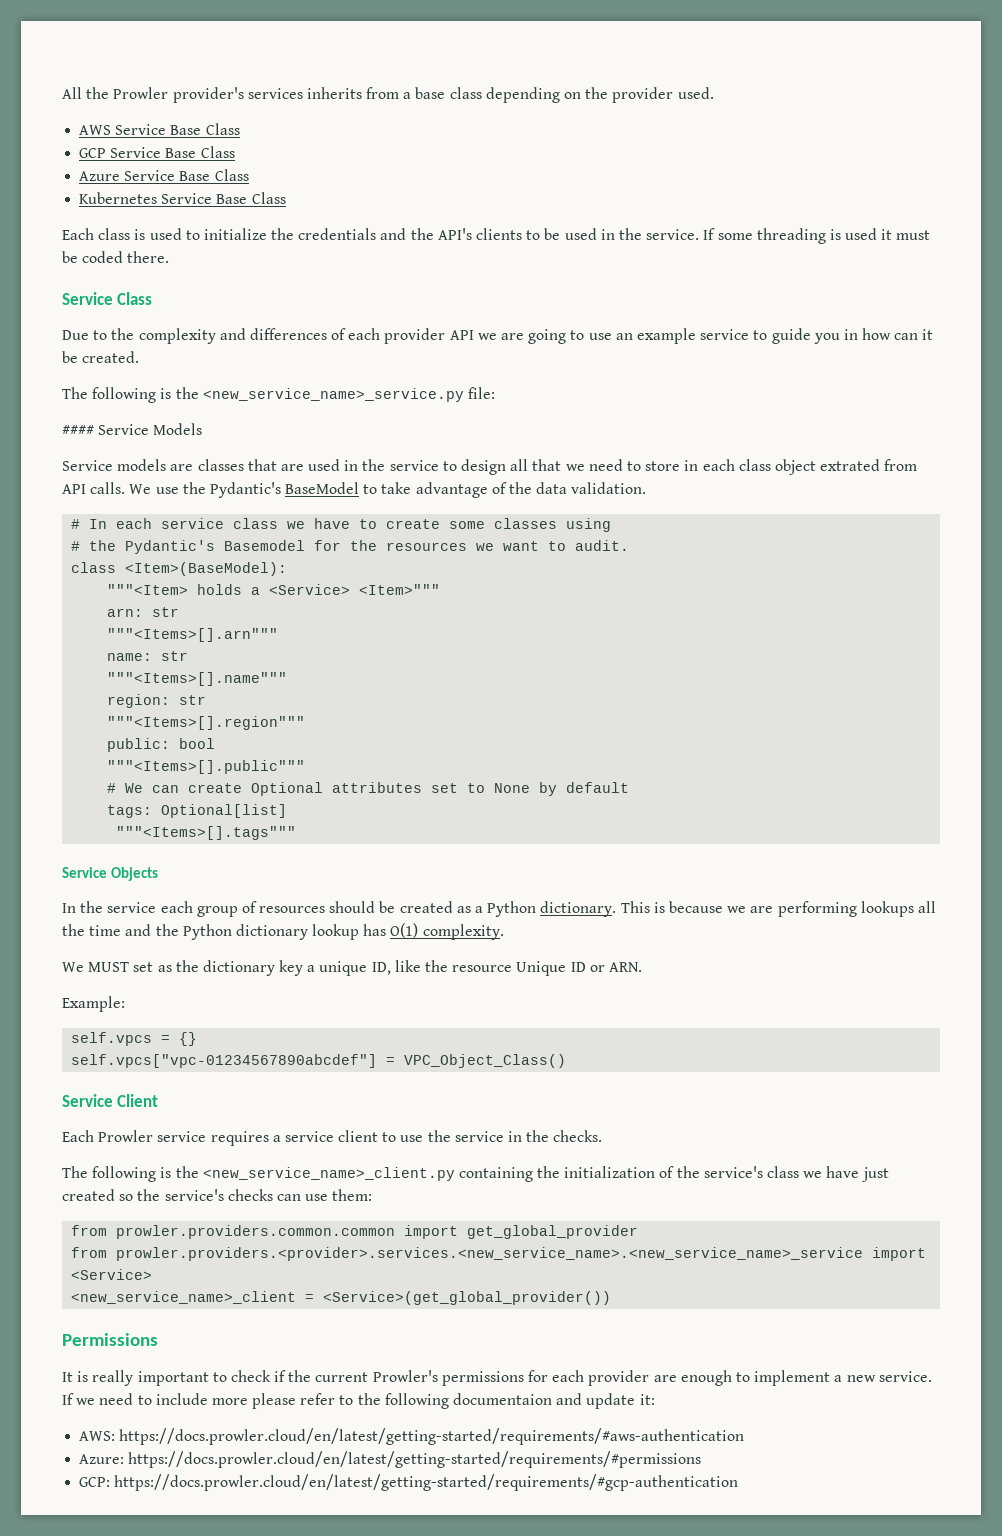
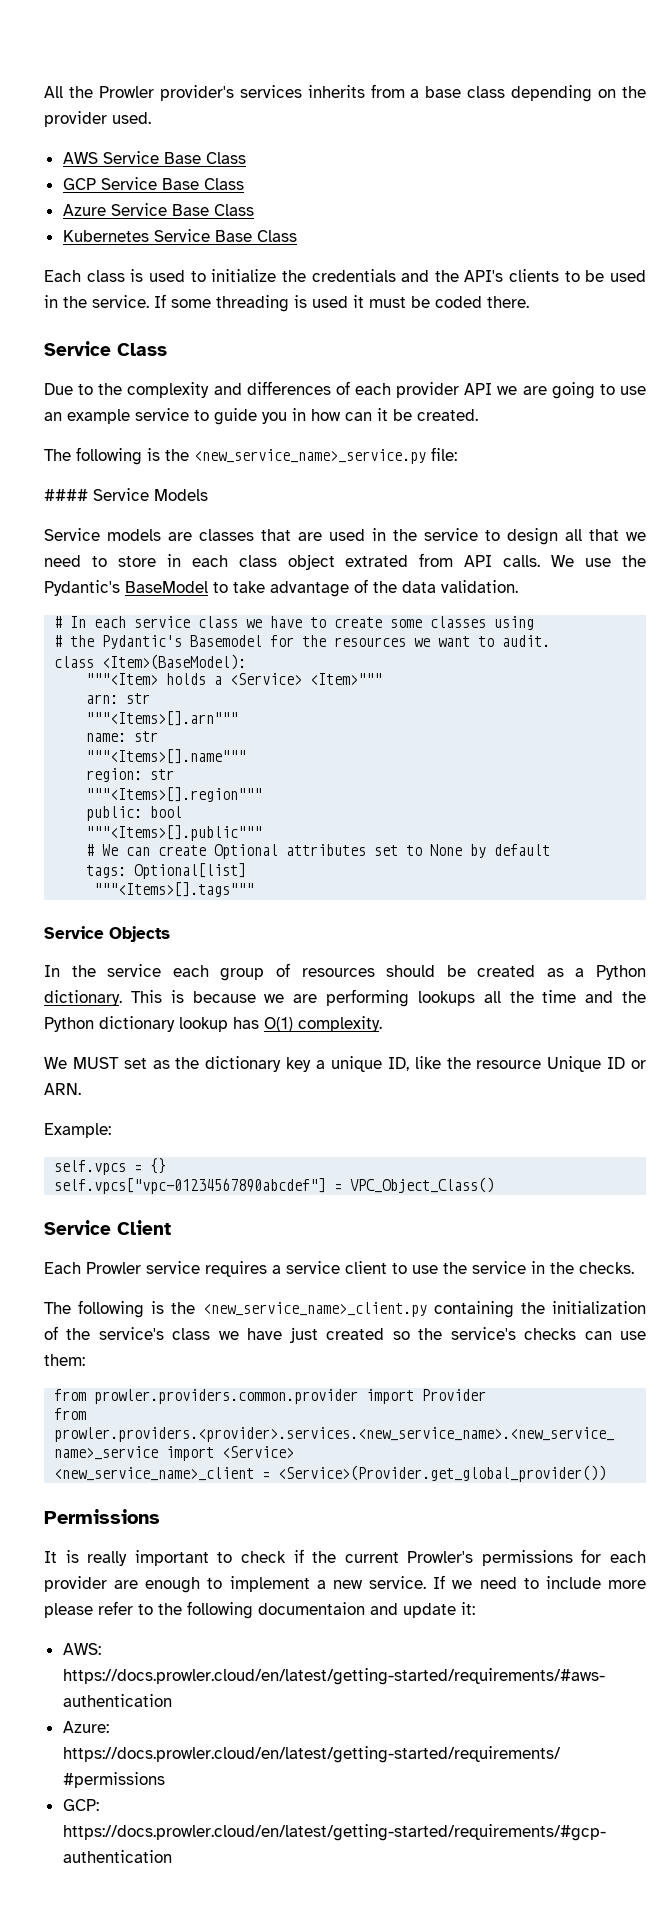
- from prowler.providers.common.common import get_global_provider
+ from prowler.providers.common.provider import Provider
- <new_service_name>_client = <Service>(get_global_provider())
+ <new_service_name>_client = <Service>(Provider.get_global_provider())

